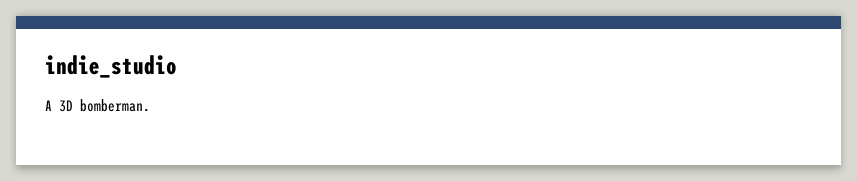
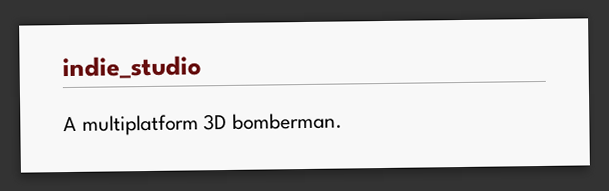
- A 3D bomberman.
+ A multiplatform 3D bomberman.

